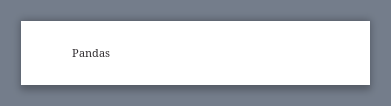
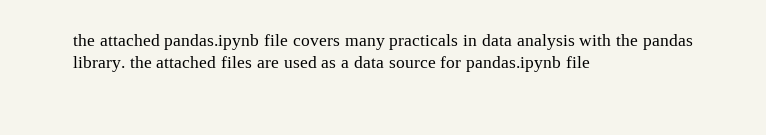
- Pandas
+ the attached pandas.ipynb file covers many practicals in data analysis with the pandas library. the attached files are used as a data source for pandas.ipynb file

